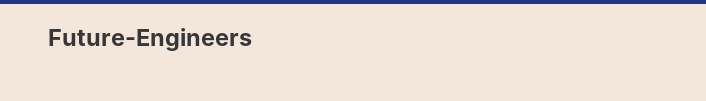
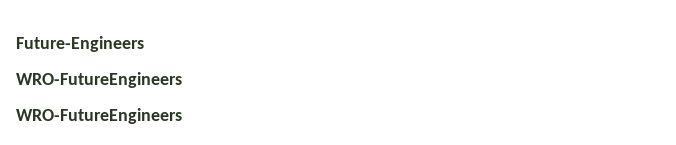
  Future-Engineers
+ WRO-FutureEngineers
+ WRO-FutureEngineers

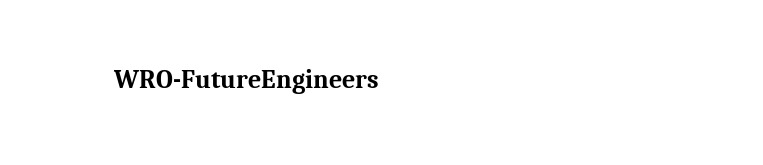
- Future-Engineers
- WRO-FutureEngineers

